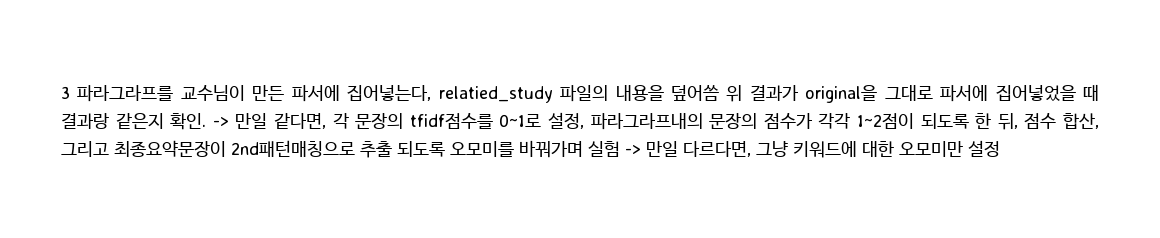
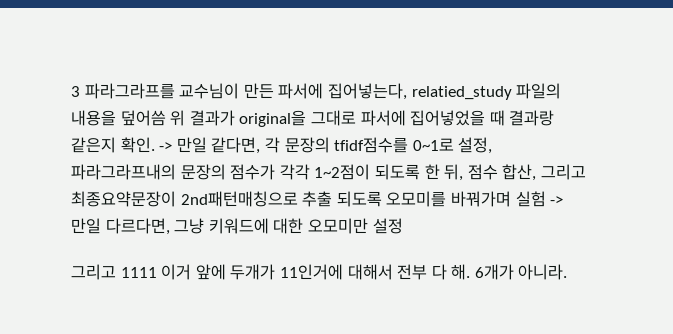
+ 그리고 1111 이거 앞에 두개가 11인거에 대해서 전부 다 해. 6개가 아니라.

